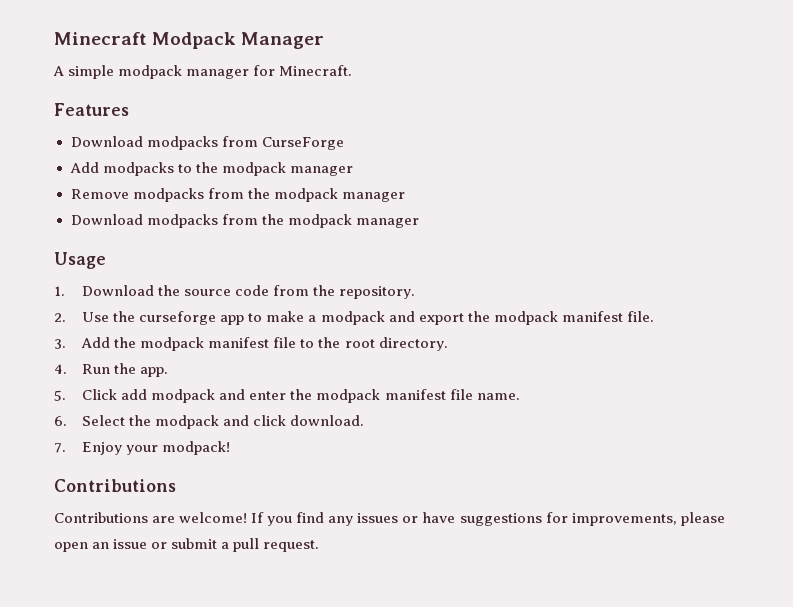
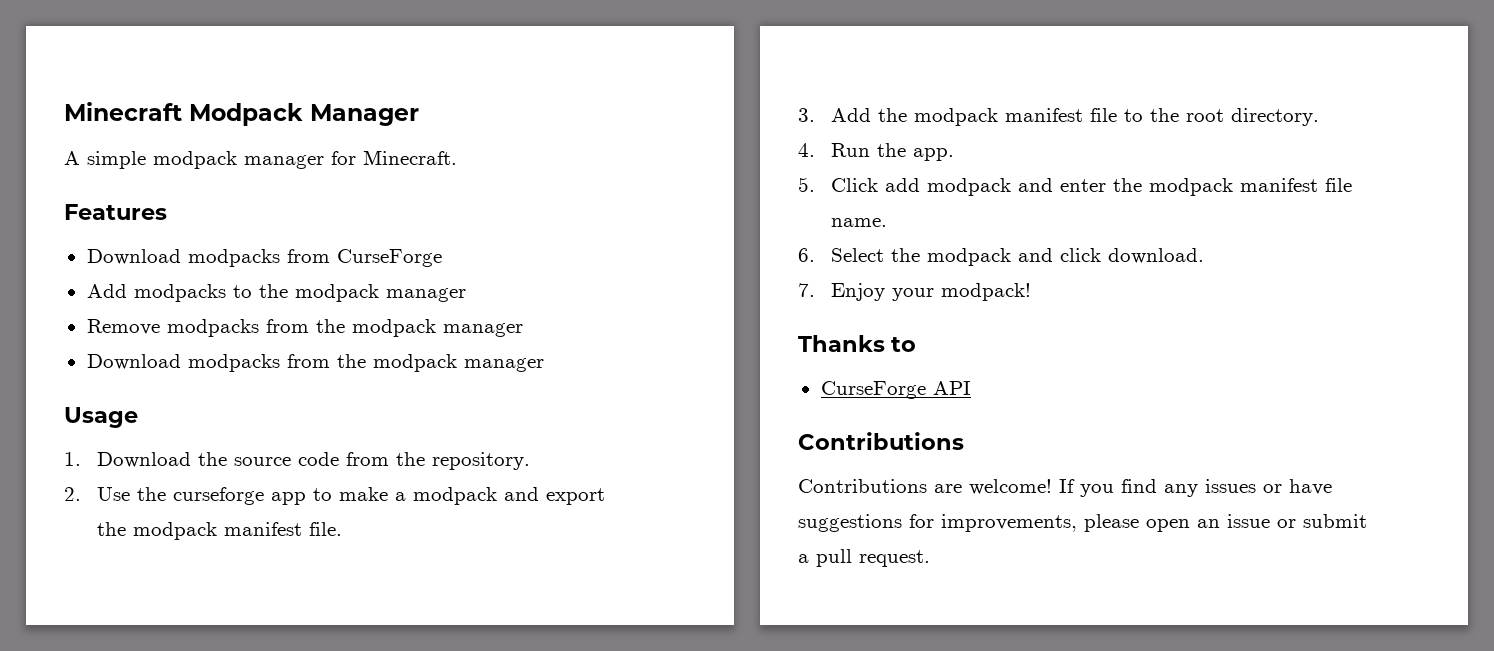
+ Thanks to
+ CurseForge API

